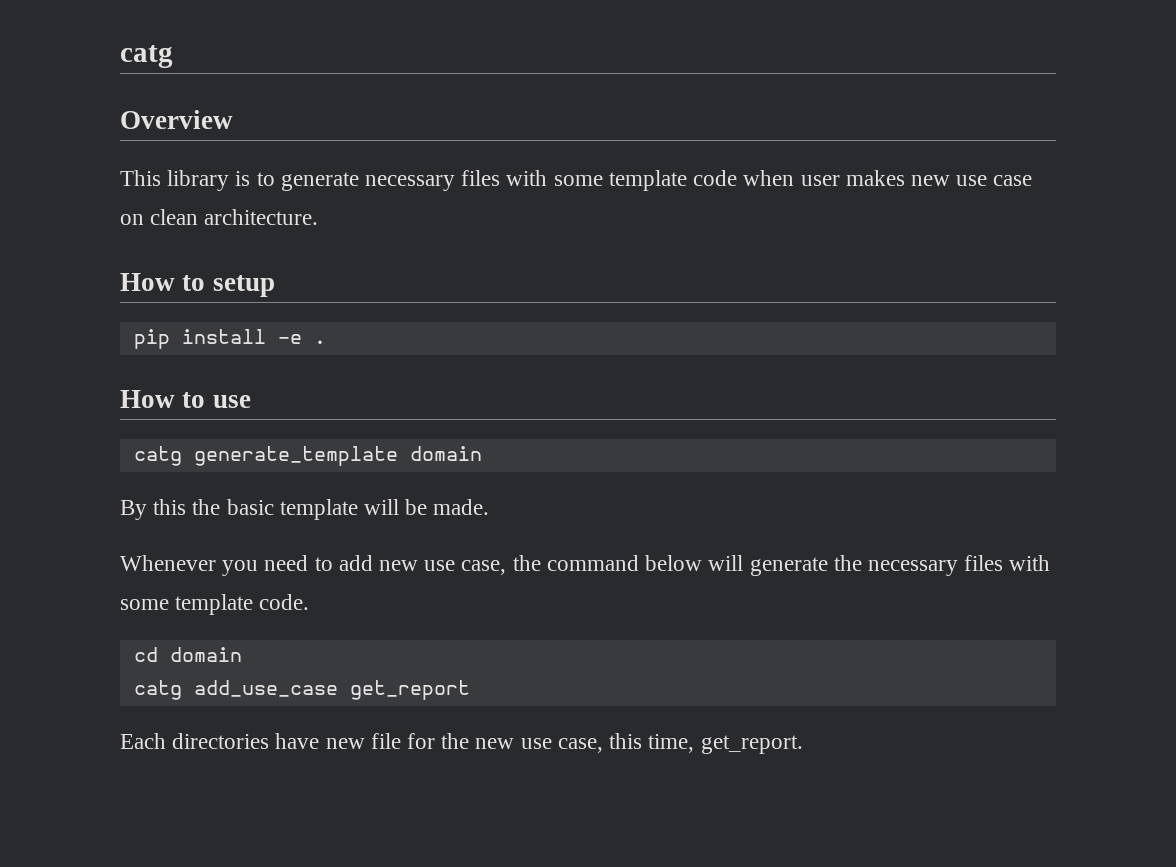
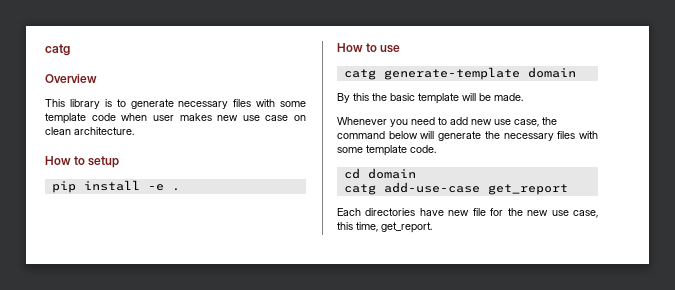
- catg generate_template domain
+ catg generate-template domain
- catg add_use_case get_report
+ catg add-use-case get_report

